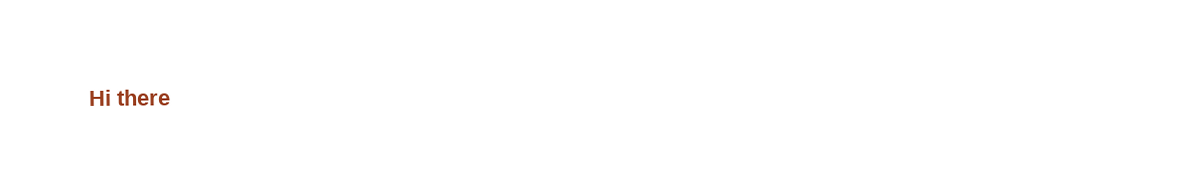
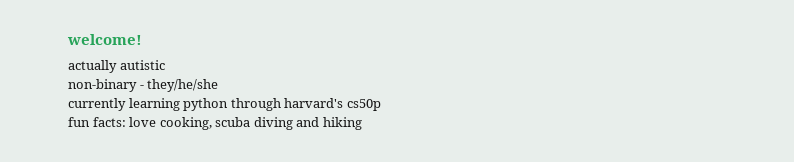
- Hi there
+ welcome!
+ actually autistic
+ non-binary - they/he/she
+ currently learning python through harvard's cs50p
+ fun facts: love cooking, scuba diving and hiking

